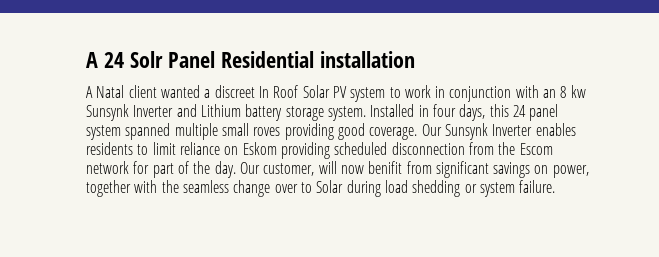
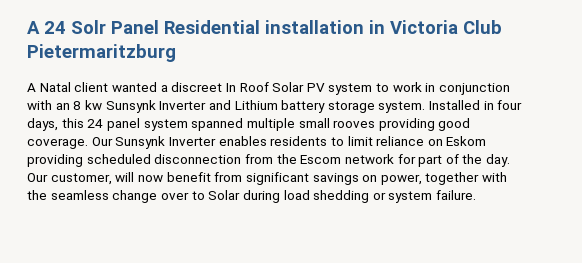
- A 24 Solr Panel Residential installation
+ A 24 Solr Panel Residential installation in Victoria Club Pietermaritzburg
- Installed in four days, this 24 panel system spanned multiple small roves providing good coverage.
+ Installed in four days, this 24 panel system spanned multiple small rooves providing good coverage.
- Our customer, will now benifit from significant savings on power, together with the seamless change over to Solar during load shedding or system failure.
+ Our customer, will now benefit from significant savings on power, together with the seamless change over to Solar during load shedding or system failure.

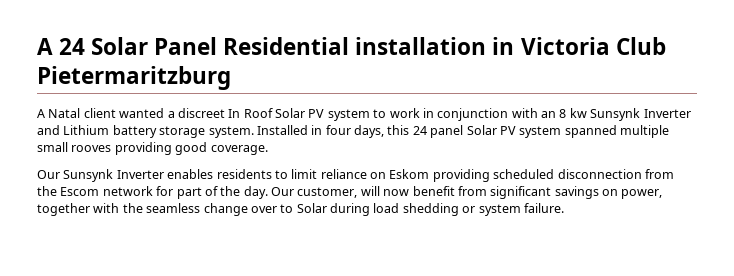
- A 24 Solr Panel Residential installation in Victoria Club Pietermaritzburg
+ A 24 Solar Panel Residential installation in Victoria Club Pietermaritzburg
- Installed in four days, this 24 panel system spanned multiple small rooves providing good coverage. Our Sunsynk Inverter enables residents to limit reliance on Eskom providing scheduled disconnection from the Escom network for part of the day.
+ Installed in four days, this 24 panel Solar PV system spanned multiple small rooves providing good coverage.
+ Our Sunsynk Inverter enables residents to limit reliance on Eskom providing scheduled disconnection from the Escom network for part of the day.

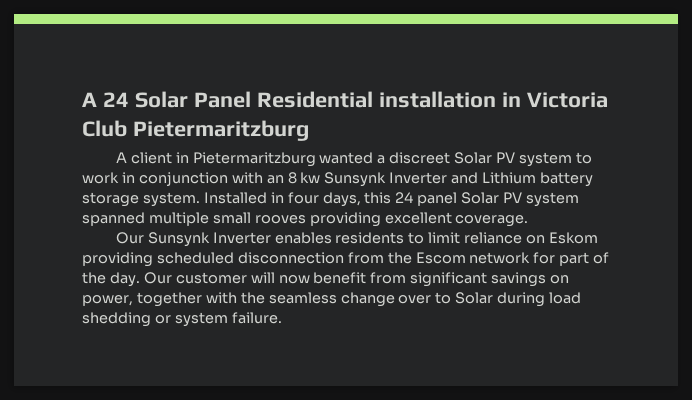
- A Natal client wanted a discreet In Roof Solar PV system to work in conjunction with an 8 kw Sunsynk Inverter and Lithium battery storage system.
+ A client in Pietermaritzburg wanted a discreet Solar PV system to work in conjunction with an 8 kw Sunsynk Inverter and Lithium battery storage system.
- Installed in four days, this 24 panel Solar PV system spanned multiple small rooves providing good coverage.
+ Installed in four days, this 24 panel Solar PV system spanned multiple small rooves providing excellent coverage.
- Our customer, will now benefit from significant savings on power, together with the seamless change over to Solar during load shedding or system failure.
+ Our customer will now benefit from significant savings on power, together with the seamless change over to Solar during load shedding or system failure.

